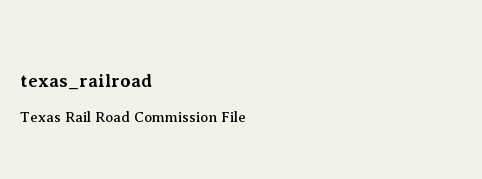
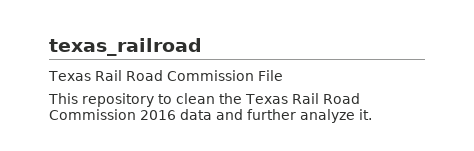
+ This repository to clean the Texas Rail Road Commission 2016 data and further analyze it.

